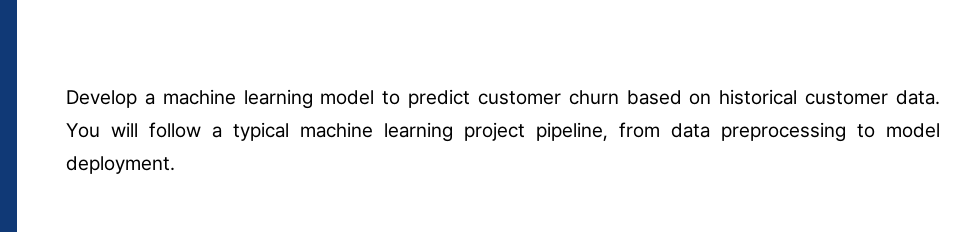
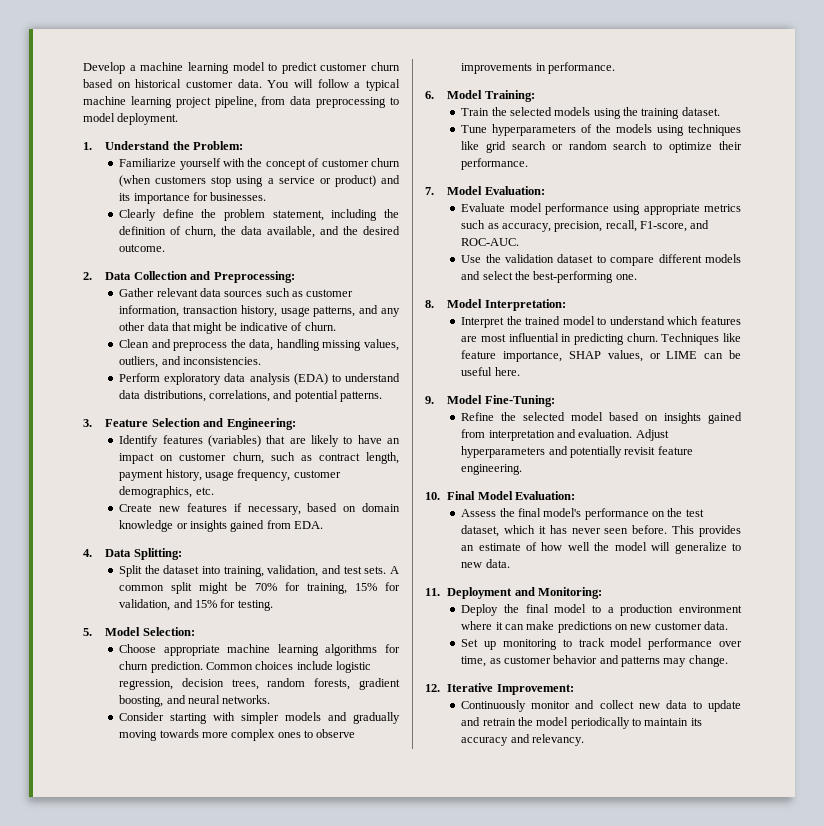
+ 1. Understand the Problem:
+ Familiarize yourself with the concept of customer churn (when customers stop using a service or product) and its importance for businesses.
+ Clearly define the problem statement, including the definition of churn, the data available, and the desired outcome.
+ 2. Data Collection and Preprocessing:
+ Gather relevant data sources such as customer information, transaction history, usage patterns, and any other data that might be indicative of churn.
+ Clean and preprocess the data, handling missing values, outliers, and inconsistencies.
+ Perform exploratory data analysis (EDA) to understand data distributions, correlations, and potential patterns.
+ 3. Feature Selection and Engineering:
+ Identify features (variables) that are likely to have an impact on customer churn, such as contract length, payment history, usage frequency, customer demographics, etc.
+ Create new features if necessary, based on domain knowledge or insights gained from EDA.
+ 4. Data Splitting:
+ Split the dataset into training, validation, and test sets. A common split might be 70% for training, 15% for validation, and 15% for testing.
+ 5. Model Selection:
+ Choose appropriate machine learning algorithms for churn prediction. Common choices include logistic regression, decision trees, random forests, gradient boosting, and neural networks.
+ Consider starting with simpler models and gradually moving towards more complex ones to observe improvements in performance.
+ 6. Model Training:
+ Train the selected models using the training dataset.
+ Tune hyperparameters of the models using techniques like grid search or random search to optimize their performance.
+ 7. Model Evaluation:
+ Evaluate model performance using appropriate metrics such as accuracy, precision, recall, F1-score, and ROC-AUC.
+ Use the validation dataset to compare different models and select the best-performing one.
+ 8. Model Interpretation:
+ Interpret the trained model to understand which features are most influential in predicting churn. Techniques like feature importance, SHAP values, or LIME can be useful here.
+ 9. Model Fine-Tuning:
+ Refine the selected model based on insights gained from interpretation and evaluation. Adjust hyperparameters and potentially revisit feature engineering.
+ 10. Final Model Evaluation:
+ Assess the final model's performance on the test dataset, which it has never seen before. This provides an estimate of how well the model will generalize to new data.
+ 11. Deployment and Monitoring:
+ Deploy the final model to a production environment where it can make predictions on new customer data.
+ Set up monitoring to track model performance over time, as customer behavior and patterns may change.
+ 12. Iterative Improvement:
+ Continuously monitor and collect new data to update and retrain the model periodically to maintain its accuracy and relevancy.

